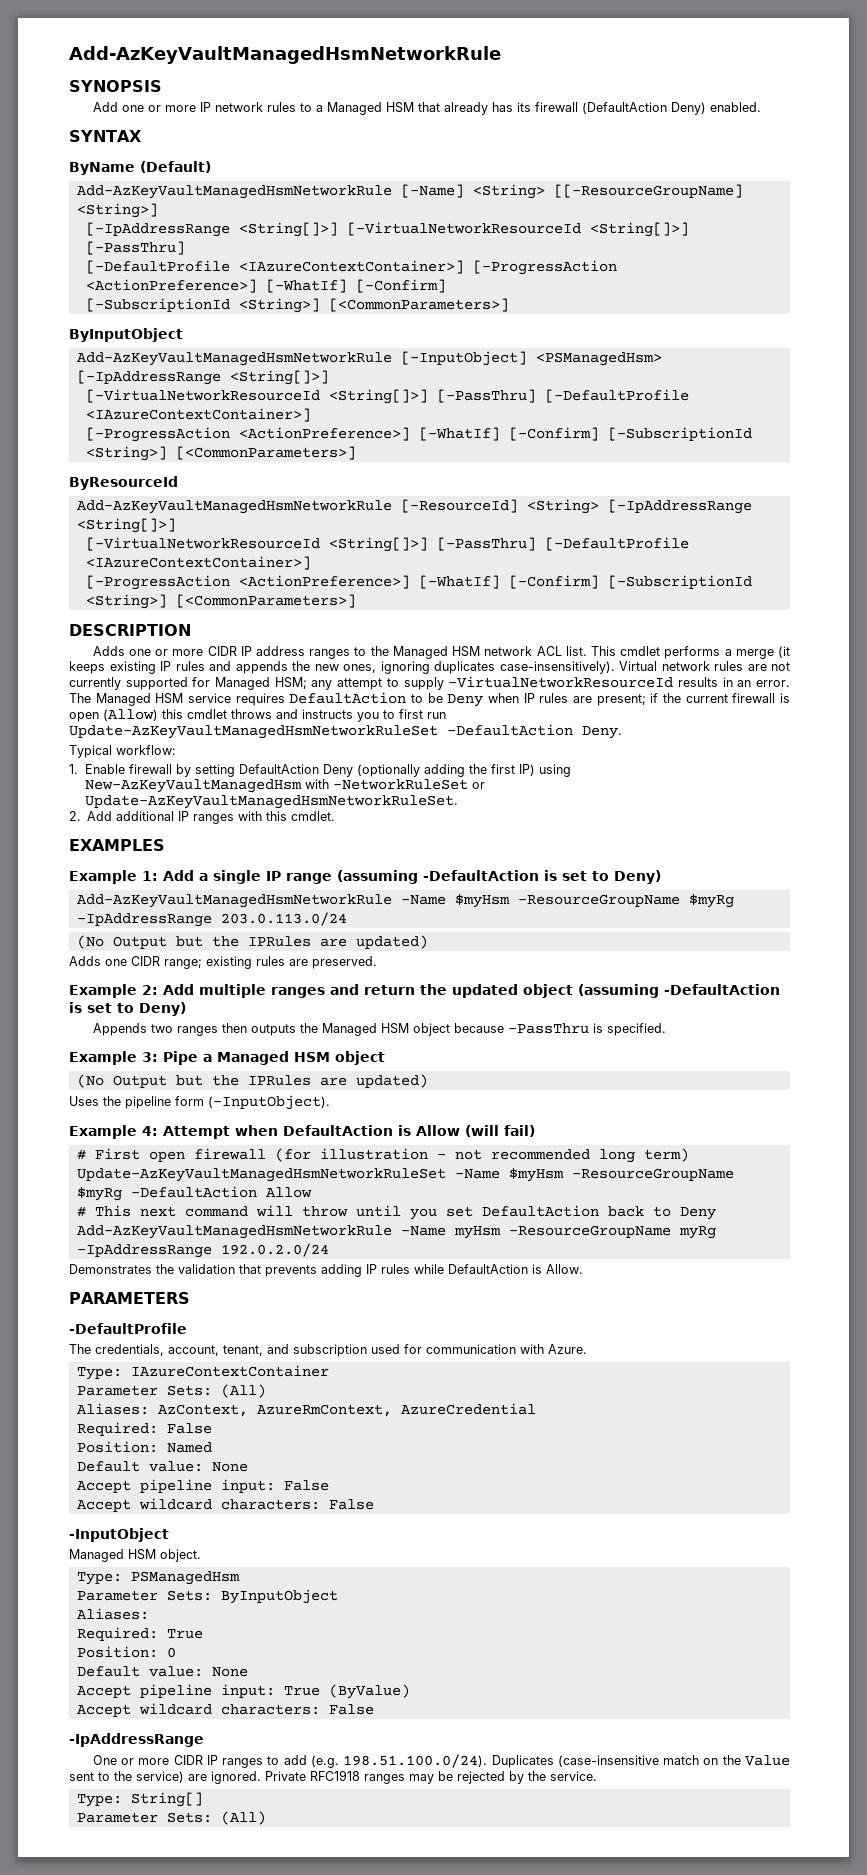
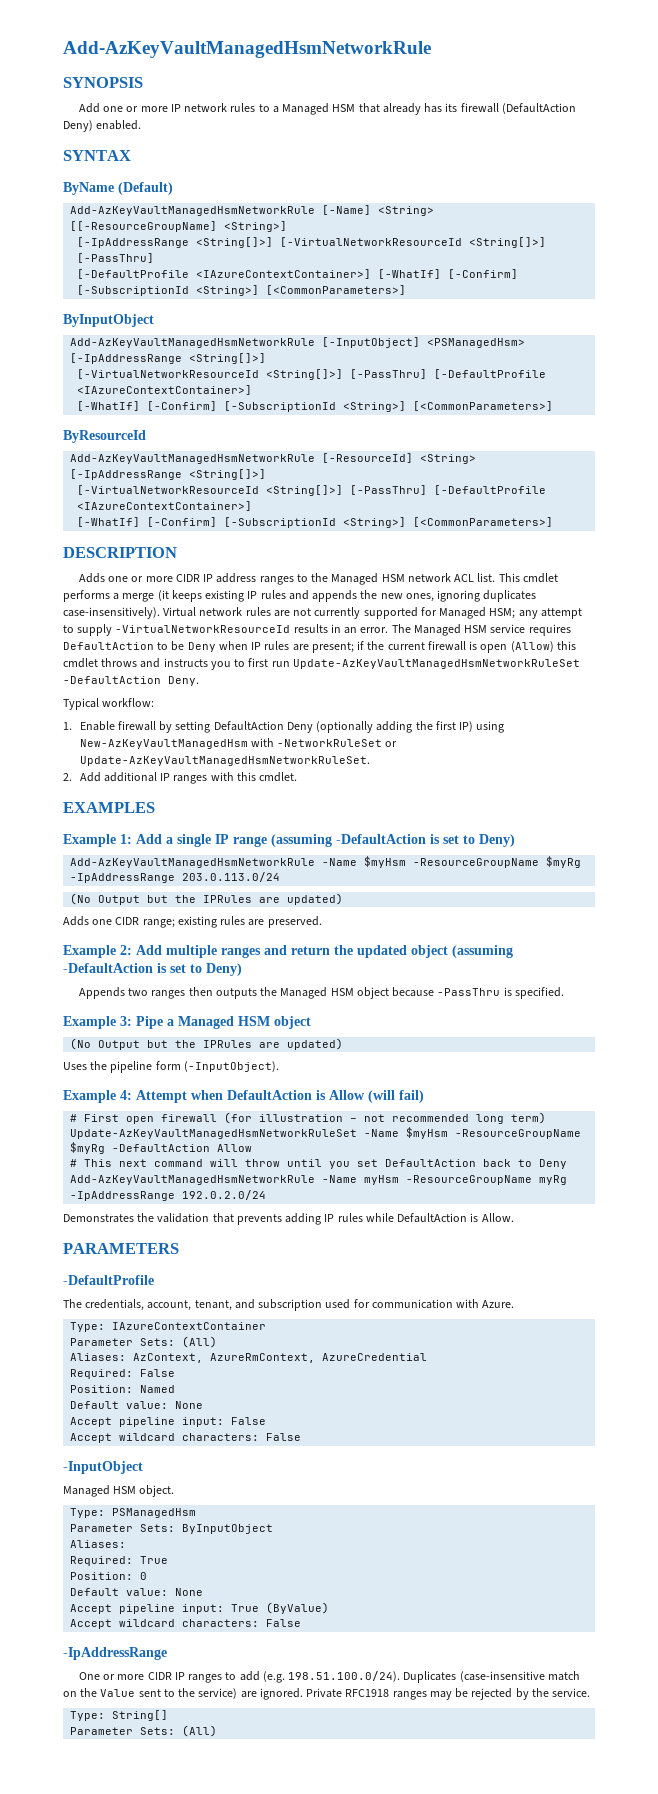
- [-DefaultProfile <IAzureContextContainer>] [-ProgressAction <ActionPreference>] [-WhatIf] [-Confirm]
+ [-DefaultProfile <IAzureContextContainer>] [-WhatIf] [-Confirm]
  Add-AzKeyVaultManagedHsmNetworkRule [-InputObject] <PSManagedHsm> [-IpAddressRange <String[]>]
  [-VirtualNetworkResourceId <String[]>] [-PassThru] [-DefaultProfile <IAzureContextContainer>]
- [-ProgressAction <ActionPreference>] [-WhatIf] [-Confirm] [-SubscriptionId <String>] [<CommonParameters>]
+ [-WhatIf] [-Confirm] [-SubscriptionId <String>] [<CommonParameters>]
  Add-AzKeyVaultManagedHsmNetworkRule [-ResourceId] <String> [-IpAddressRange <String[]>]
  [-VirtualNetworkResourceId <String[]>] [-PassThru] [-DefaultProfile <IAzureContextContainer>]
- [-ProgressAction <ActionPreference>] [-WhatIf] [-Confirm] [-SubscriptionId <String>] [<CommonParameters>]
+ [-WhatIf] [-Confirm] [-SubscriptionId <String>] [<CommonParameters>]

